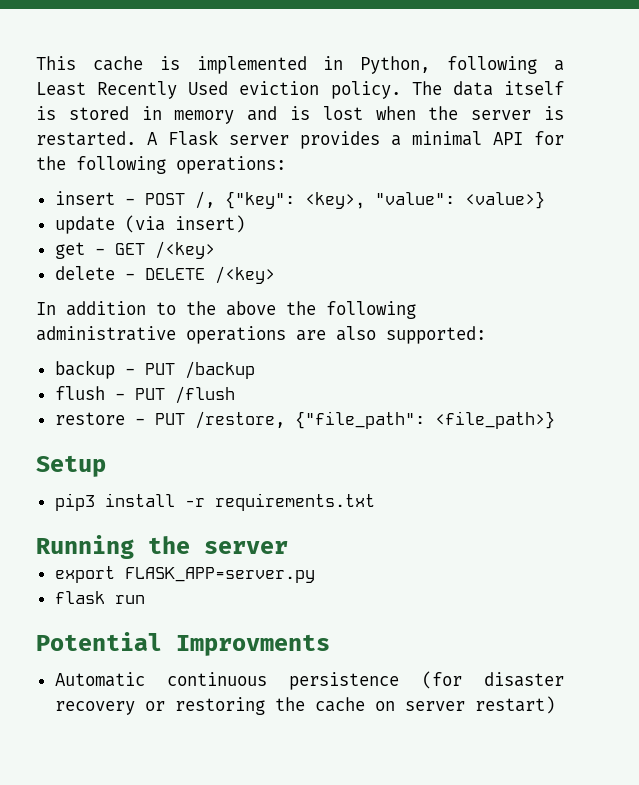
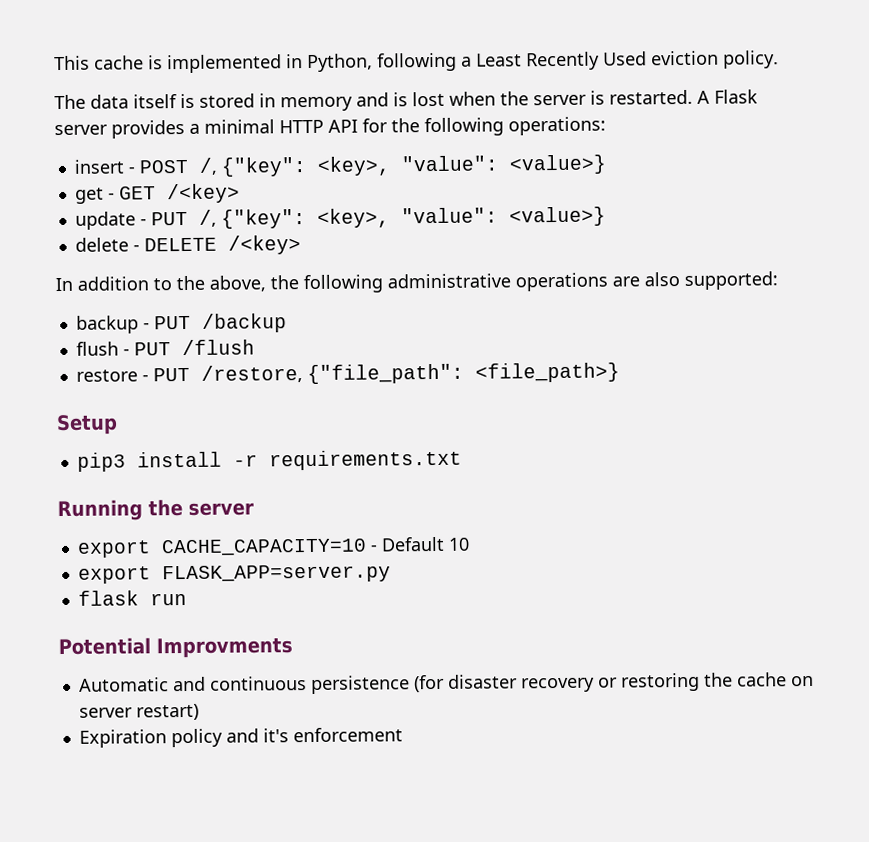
- This cache is implemented in Python, following a Least Recently Used eviction policy. The data itself is stored in memory and is lost when the server is restarted.
+ This cache is implemented in Python, following a Least Recently Used eviction policy.
+ The data itself is stored in memory and is lost when the server is restarted.
- A Flask server provides a minimal API for the following operations:
+ A Flask server provides a minimal HTTP API for the following operations:
- update (via insert)
+ update - PUT /, {"key": <key>, "value": <value>}
- In addition to the above the following administrative operations are also supported:
+ In addition to the above, the following administrative operations are also supported:
+ export CACHE_CAPACITY=10 - Default 10
- Automatic continuous persistence (for disaster recovery or restoring the cache on server restart)
+ Automatic and continuous persistence (for disaster recovery or restoring the cache on server restart)
+ Expiration policy and it's enforcement

